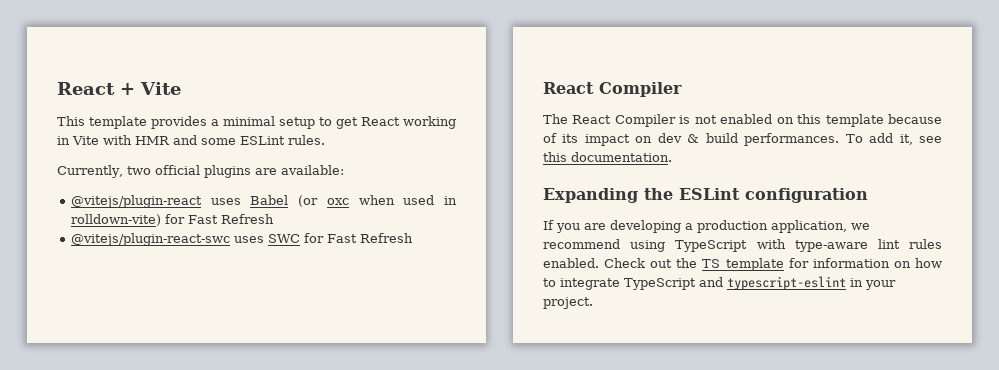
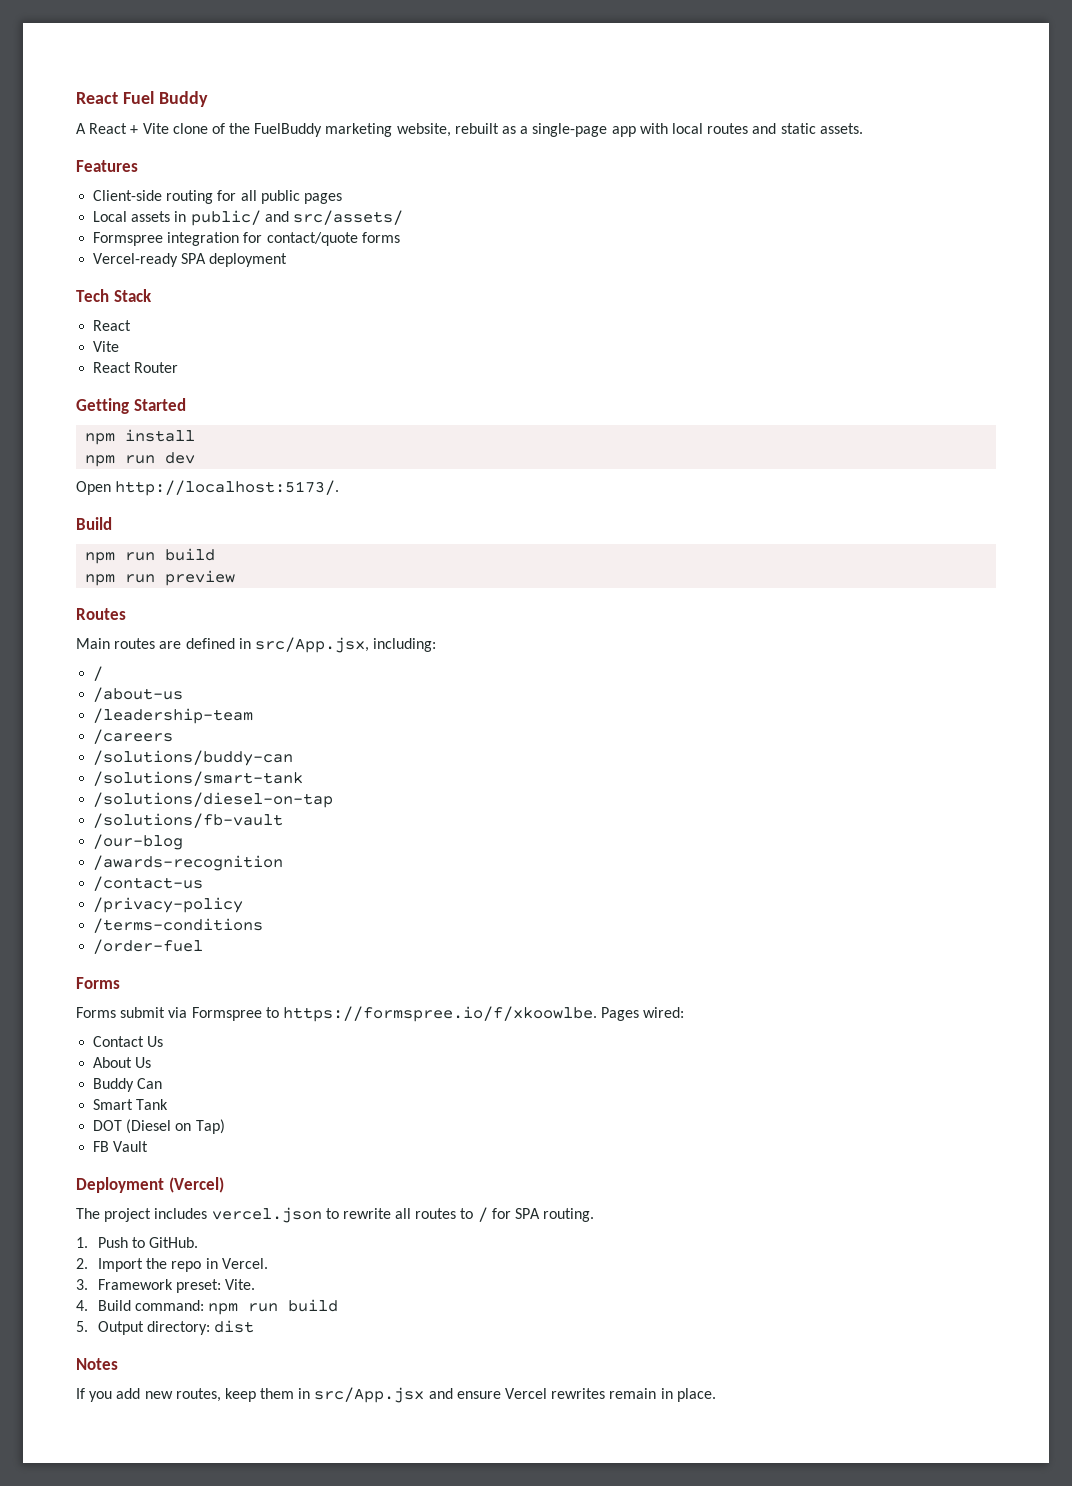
- React + Vite
- This template provides a minimal setup to get React working in Vite with HMR and some ESLint rules.
- Currently, two official plugins are available:
- @vitejs/plugin-react uses Babel (or oxc when used in rolldown-vite) for Fast Refresh
- @vitejs/plugin-react-swc uses SWC for Fast Refresh
- React Compiler
- The React Compiler is not enabled on this template because of its impact on dev & build performances. To add it, see this documentation.
- Expanding the ESLint configuration
- If you are developing a production application, we recommend using TypeScript with type-aware lint rules enabled. Check out the TS template for information on how to integrate TypeScript and typescript-eslint in your project.
+ React Fuel Buddy
+ A React + Vite clone of the FuelBuddy marketing website, rebuilt as a single-page app with local routes and static assets.
+ Features
+ Client-side routing for all public pages
+ Local assets in public/ and src/assets/
+ Formspree integration for contact/quote forms
+ Vercel-ready SPA deployment
+ Tech Stack
+ React
+ Vite
+ React Router
+ Getting Started
+ npm install
+ npm run dev
+ Open http://localhost:5173/.
+ Build
+ npm run build
+ npm run preview
+ Routes
+ Main routes are defined in src/App.jsx, including:
+ /
+ /about-us
+ /leadership-team
+ /careers
+ /solutions/buddy-can
+ /solutions/smart-tank
+ /solutions/diesel-on-tap
+ /solutions/fb-vault
+ /our-blog
+ /awards-recognition
+ /contact-us
+ /privacy-policy
+ /terms-conditions
+ /order-fuel
+ Forms
+ Forms submit via Formspree to https://formspree.io/f/xkoowlbe. Pages wired:
+ Contact Us
+ About Us
+ Buddy Can
+ Smart Tank
+ DOT (Diesel on Tap)
+ FB Vault
+ Deployment (Vercel)
+ The project includes vercel.json to rewrite all routes to / for SPA routing.
+ 1. Push to GitHub.
+ 2. Import the repo in Vercel.
+ 3. Framework preset: Vite.
+ 4. Build command: npm run build
+ 5. Output directory: dist
+ Notes
+ If you add new routes, keep them in src/App.jsx and ensure Vercel rewrites remain in place.

